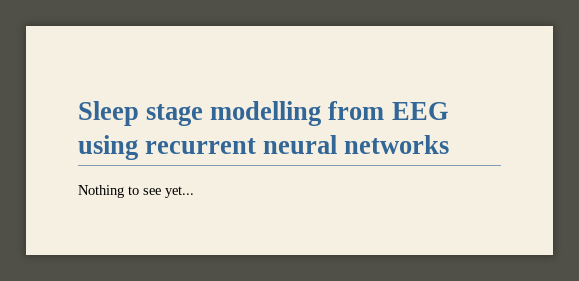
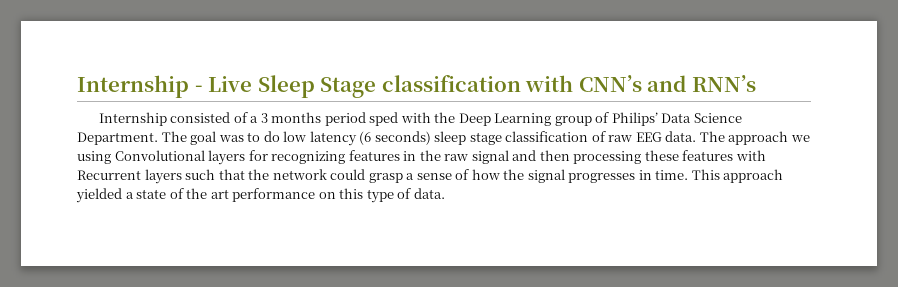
- Sleep stage modelling from EEG using recurrent neural networks
- Nothing to see yet...
+ Internship - Live Sleep Stage classification with CNN’s and RNN’s
+ Internship consisted of a 3 months period sped with the Deep Learning group of Philips’ Data Science Department. The goal was to do low latency (6 seconds) sleep stage classification of raw EEG data. The approach we using Convolutional layers for recognizing features in the raw signal and then processing these features with Recurrent layers such that the network could grasp a sense of how the signal progresses in time. This approach yielded a state of the art performance on this type of data.

